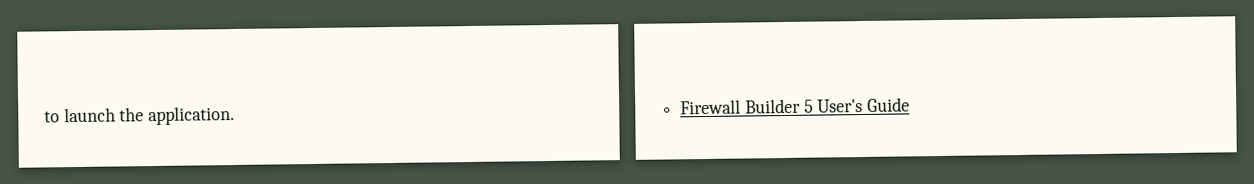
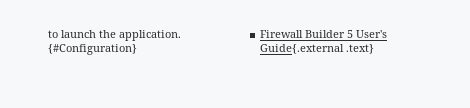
+ {#Configuration}
- Firewall Builder 5 User's Guide
+ Firewall Builder 5 User's Guide{.external .text}

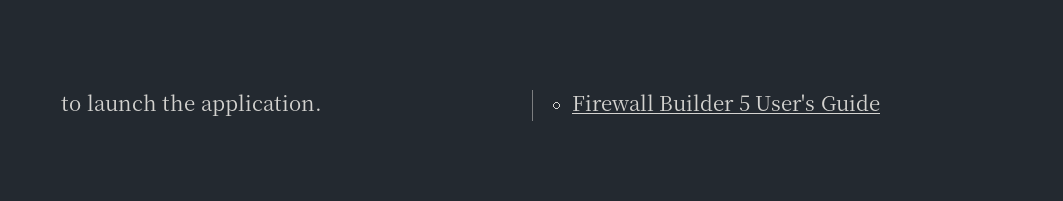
- {#Configuration}
- Firewall Builder 5 User's Guide{.external .text}
+ Firewall Builder 5 User's Guide

